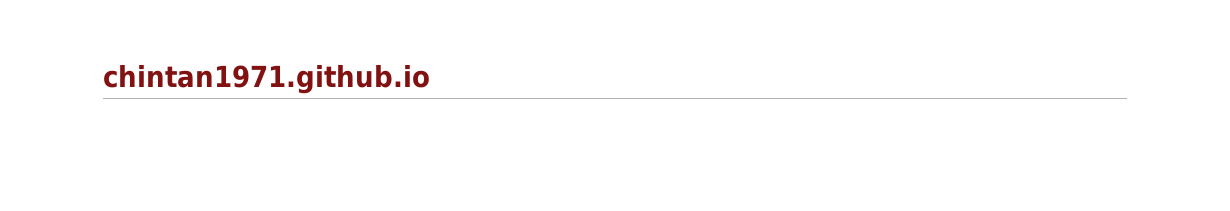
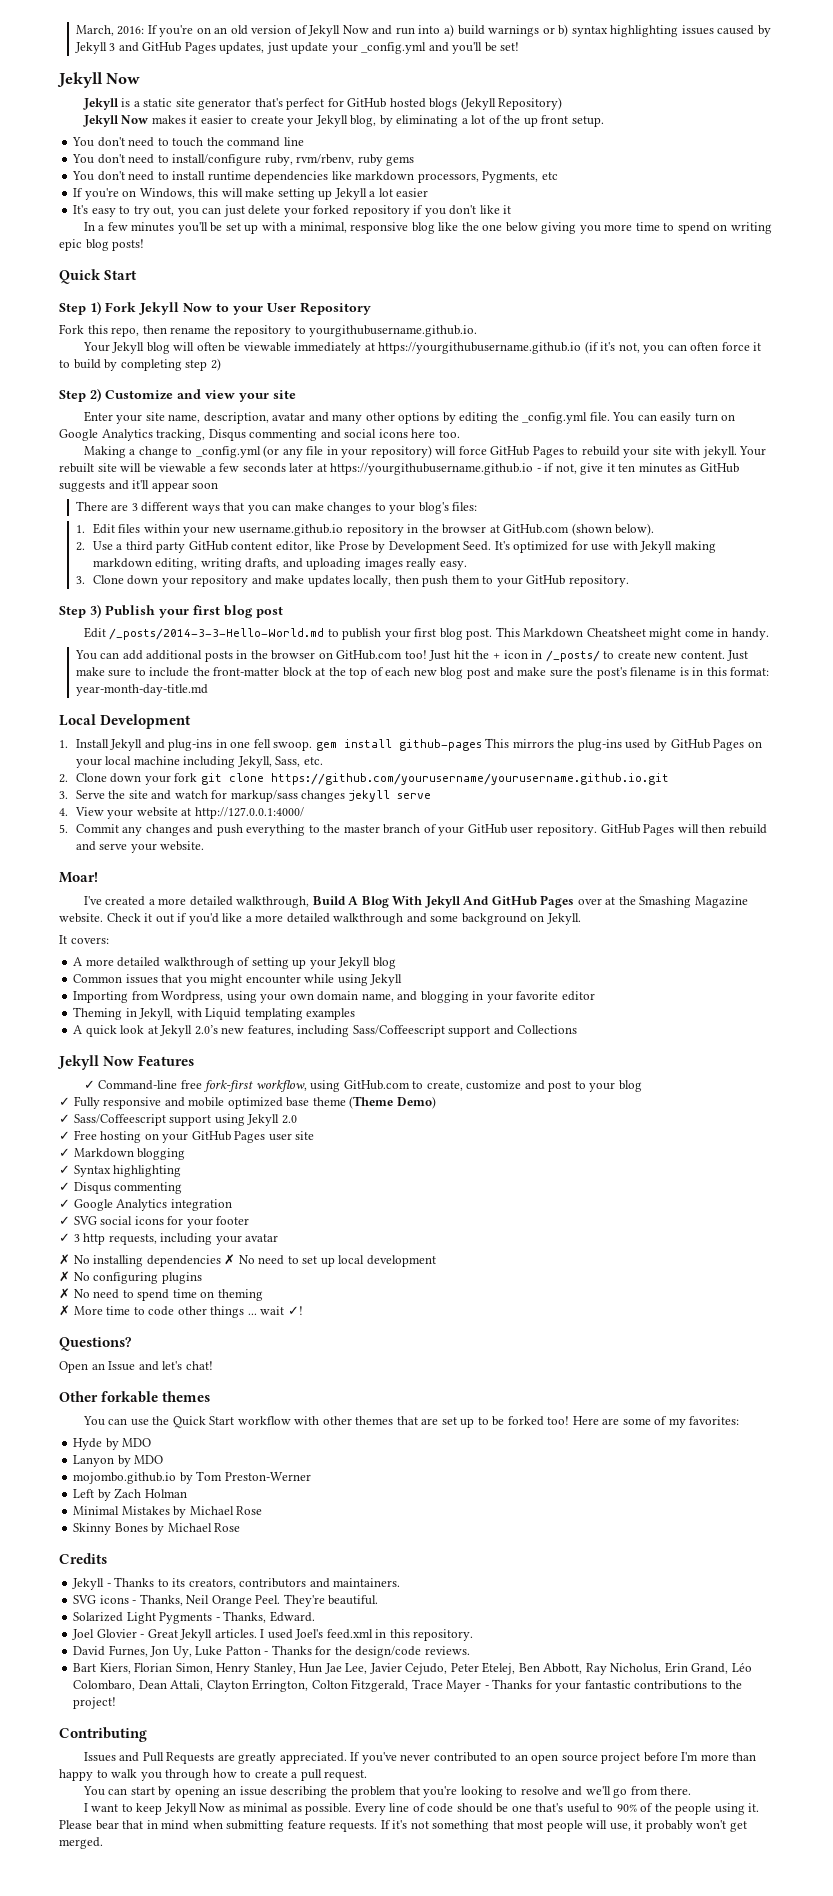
- chintan1971.github.io
+ March, 2016: If you're on an old version of Jekyll Now and run into a) build warnings or b) syntax highlighting issues caused by Jekyll 3 and GitHub Pages updates, just update your _config.yml and you'll be set!
+ Jekyll Now
+ Jekyll is a static site generator that's perfect for GitHub hosted blogs (Jekyll Repository)
+ Jekyll Now makes it easier to create your Jekyll blog, by eliminating a lot of the up front setup.
+ You don't need to touch the command line
+ You don't need to install/configure ruby, rvm/rbenv, ruby gems
+ You don't need to install runtime dependencies like markdown processors, Pygments, etc
+ If you're on Windows, this will make setting up Jekyll a lot easier
+ It's easy to try out, you can just delete your forked repository if you don't like it
+ In a few minutes you'll be set up with a minimal, responsive blog like the one below giving you more time to spend on writing epic blog posts!
+ Quick Start
+ Step 1) Fork Jekyll Now to your User Repository
+ Fork this repo, then rename the repository to yourgithubusername.github.io.
+ Your Jekyll blog will often be viewable immediately at https://yourgithubusername.github.io (if it's not, you can often force it to build by completing step 2)
+ Step 2) Customize and view your site
+ Enter your site name, description, avatar and many other options by editing the _config.yml file. You can easily turn on Google Analytics tracking, Disqus commenting and social icons here too.
+ Making a change to _config.yml (or any file in your repository) will force GitHub Pages to rebuild your site with jekyll. Your rebuilt site will be viewable a few seconds later at https://yourgithubusername.github.io - if not, give it ten minutes as GitHub suggests and it'll appear soon
+ There are 3 different ways that you can make changes to your blog's files:
+ 1. Edit files within your new username.github.io repository in the browser at GitHub.com (shown below).
+ 2. Use a third party GitHub content editor, like Prose by Development Seed. It's optimized for use with Jekyll making markdown editing, writing drafts, and uploading images really easy.
+ 3. Clone down your repository and make updates locally, then push them to your GitHub repository.
+ Step 3) Publish your first blog post
+ Edit /_posts/2014-3-3-Hello-World.md to publish your first blog post. This Markdown Cheatsheet might come in handy.
+ You can add additional posts in the browser on GitHub.com too! Just hit the + icon in /_posts/ to create new content. Just make sure to include the front-matter block at the top of each new blog post and make sure the post's filename is in this format: year-month-day-title.md
+ Local Development
+ 1. Install Jekyll and plug-ins in one fell swoop. gem install github-pages This mirrors the plug-ins used by GitHub Pages on your local machine including Jekyll, Sass, etc.
+ 2. Clone down your fork git clone https://github.com/yourusername/yourusername.github.io.git
+ 3. Serve the site and watch for markup/sass changes jekyll serve
+ 4. View your website at http://127.0.0.1:4000/
+ 5. Commit any changes and push everything to the master branch of your GitHub user repository. GitHub Pages will then rebuild and serve your website.
+ Moar!
+ I've created a more detailed walkthrough, Build A Blog With Jekyll And GitHub Pages over at the Smashing Magazine website. Check it out if you'd like a more detailed walkthrough and some background on Jekyll.
+ It covers:
+ A more detailed walkthrough of setting up your Jekyll blog
+ Common issues that you might encounter while using Jekyll
+ Importing from Wordpress, using your own domain name, and blogging in your favorite editor
+ Theming in Jekyll, with Liquid templating examples
+ A quick look at Jekyll 2.0’s new features, including Sass/Coffeescript support and Collections
+ Jekyll Now Features
+ ✓ Command-line free fork-first workflow, using GitHub.com to create, customize and post to your blog
+ ✓ Fully responsive and mobile optimized base theme (Theme Demo)
+ ✓ Sass/Coffeescript support using Jekyll 2.0
+ ✓ Free hosting on your GitHub Pages user site
+ ✓ Markdown blogging
+ ✓ Syntax highlighting
+ ✓ Disqus commenting
+ ✓ Google Analytics integration
+ ✓ SVG social icons for your footer
+ ✓ 3 http requests, including your avatar
+ ✗ No installing dependencies ✗ No need to set up local development
+ ✗ No configuring plugins
+ ✗ No need to spend time on theming
+ ✗ More time to code other things ... wait ✓!
+ Questions?
+ Open an Issue and let's chat!
+ Other forkable themes
+ You can use the Quick Start workflow with other themes that are set up to be forked too! Here are some of my favorites:
+ Hyde by MDO
+ Lanyon by MDO
+ mojombo.github.io by Tom Preston-Werner
+ Left by Zach Holman
+ Minimal Mistakes by Michael Rose
+ Skinny Bones by Michael Rose
+ Credits
+ Jekyll - Thanks to its creators, contributors and maintainers.
+ SVG icons - Thanks, Neil Orange Peel. They're beautiful.
+ Solarized Light Pygments - Thanks, Edward.
+ Joel Glovier - Great Jekyll articles. I used Joel's feed.xml in this repository.
+ David Furnes, Jon Uy, Luke Patton - Thanks for the design/code reviews.
+ Bart Kiers, Florian Simon, Henry Stanley, Hun Jae Lee, Javier Cejudo, Peter Etelej, Ben Abbott, Ray Nicholus, Erin Grand, Léo Colombaro, Dean Attali, Clayton Errington, Colton Fitzgerald, Trace Mayer - Thanks for your fantastic contributions to the project!
+ Contributing
+ Issues and Pull Requests are greatly appreciated. If you've never contributed to an open source project before I'm more than happy to walk you through how to create a pull request.
+ You can start by opening an issue describing the problem that you're looking to resolve and we'll go from there.
+ I want to keep Jekyll Now as minimal as possible. Every line of code should be one that's useful to 90% of the people using it. Please bear that in mind when submitting feature requests. If it's not something that most people will use, it probably won't get merged.

